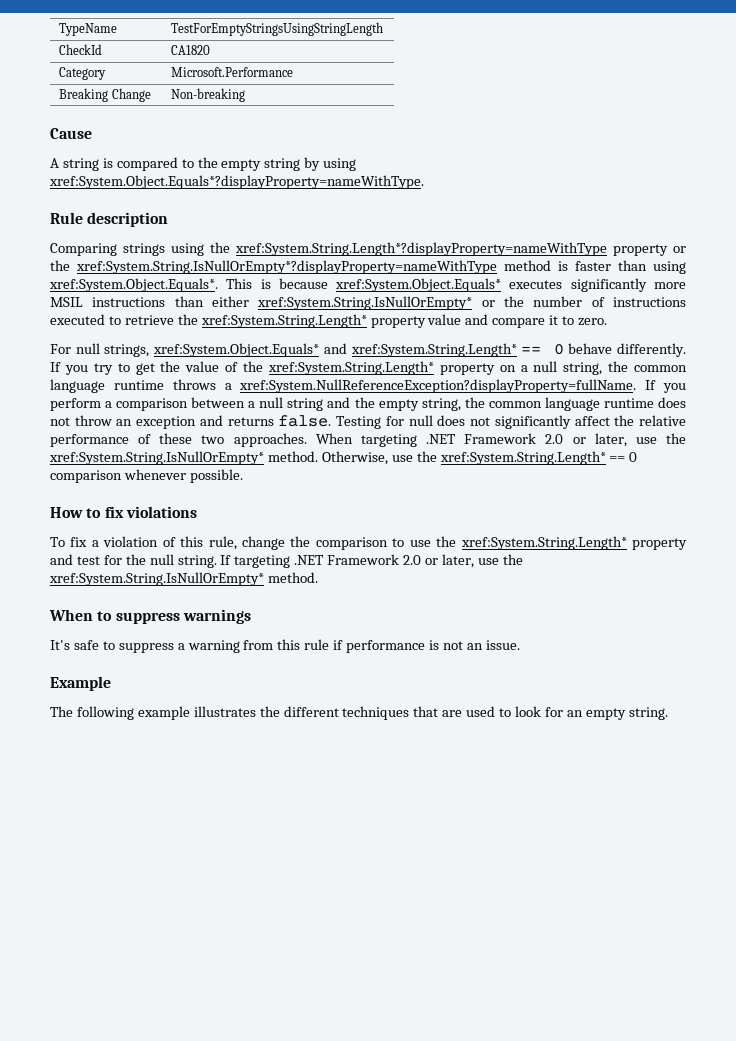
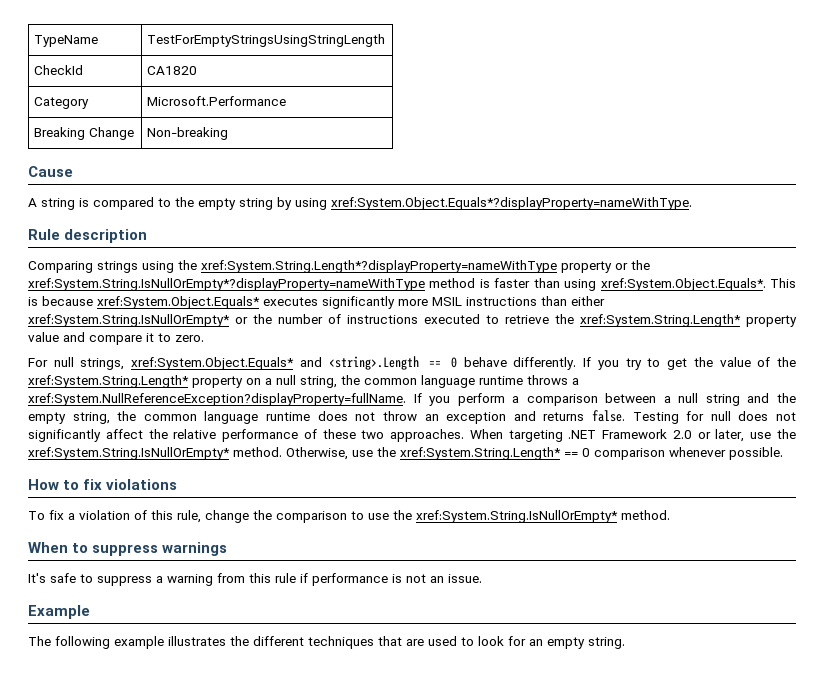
- For null strings, xref:System.Object.Equals* and xref:System.String.Length* == 0 behave differently.
+ For null strings, xref:System.Object.Equals* and <string>.Length == 0 behave differently.
- To fix a violation of this rule, change the comparison to use the xref:System.String.Length* property and test for the null string. If targeting .NET Framework 2.0 or later, use the xref:System.String.IsNullOrEmpty* method.
+ To fix a violation of this rule, change the comparison to use the xref:System.String.IsNullOrEmpty* method.

